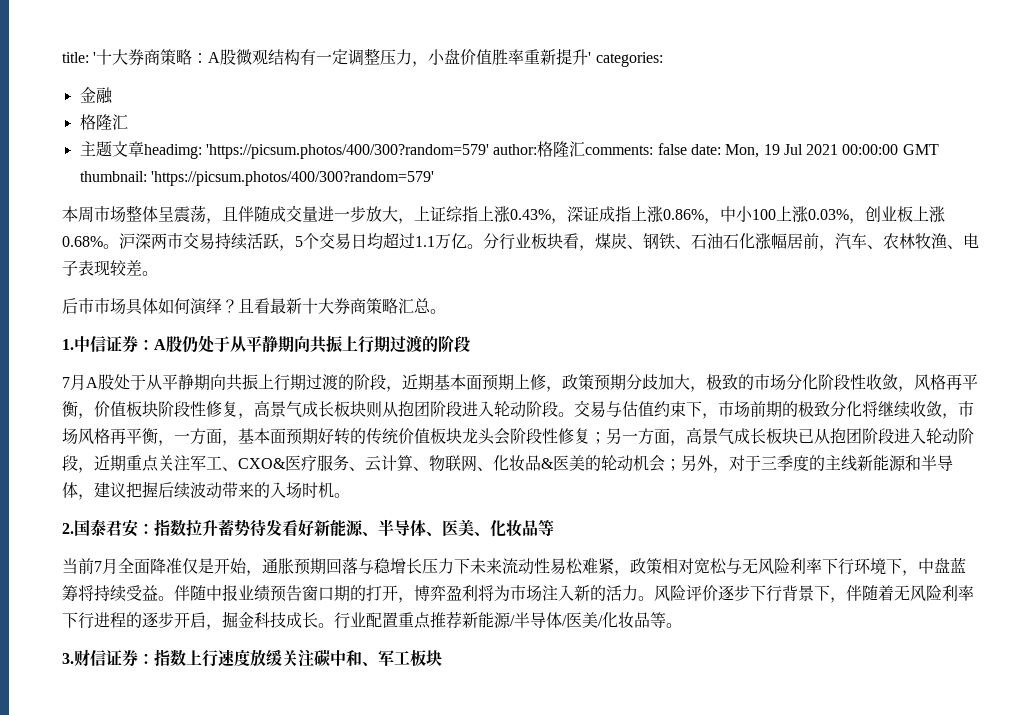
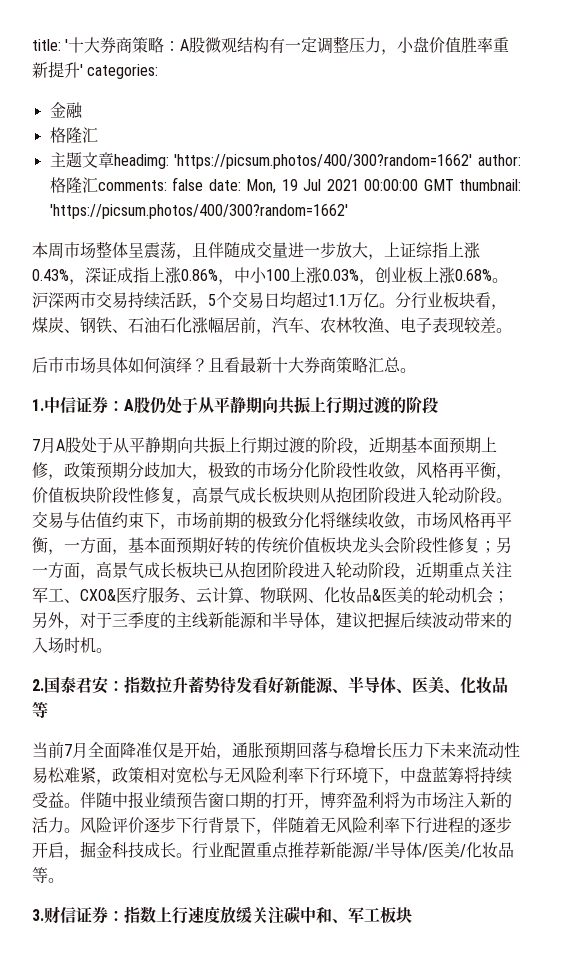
- 主题文章headimg: 'https://picsum.photos/400/300?random=579' author:格隆汇comments: false date: Mon, 19 Jul 2021 00:00:00 GMT thumbnail: 'https://picsum.photos/400/300?random=579'
+ 主题文章headimg: 'https://picsum.photos/400/300?random=1662' author:格隆汇comments: false date: Mon, 19 Jul 2021 00:00:00 GMT thumbnail: 'https://picsum.photos/400/300?random=1662'

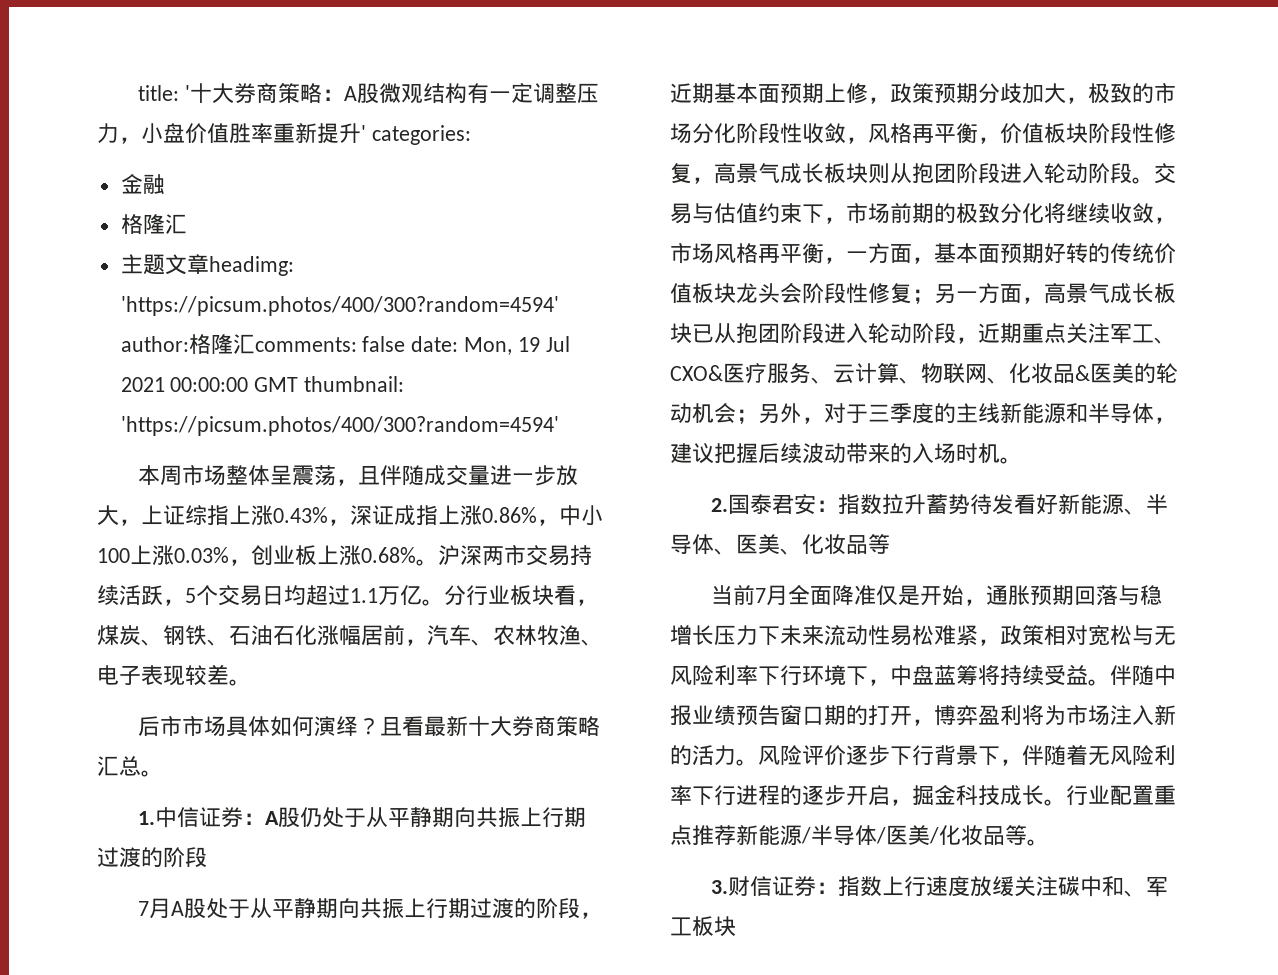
- 主题文章headimg: 'https://picsum.photos/400/300?random=1662' author:格隆汇comments: false date: Mon, 19 Jul 2021 00:00:00 GMT thumbnail: 'https://picsum.photos/400/300?random=1662'
+ 主题文章headimg: 'https://picsum.photos/400/300?random=4594' author:格隆汇comments: false date: Mon, 19 Jul 2021 00:00:00 GMT thumbnail: 'https://picsum.photos/400/300?random=4594'

